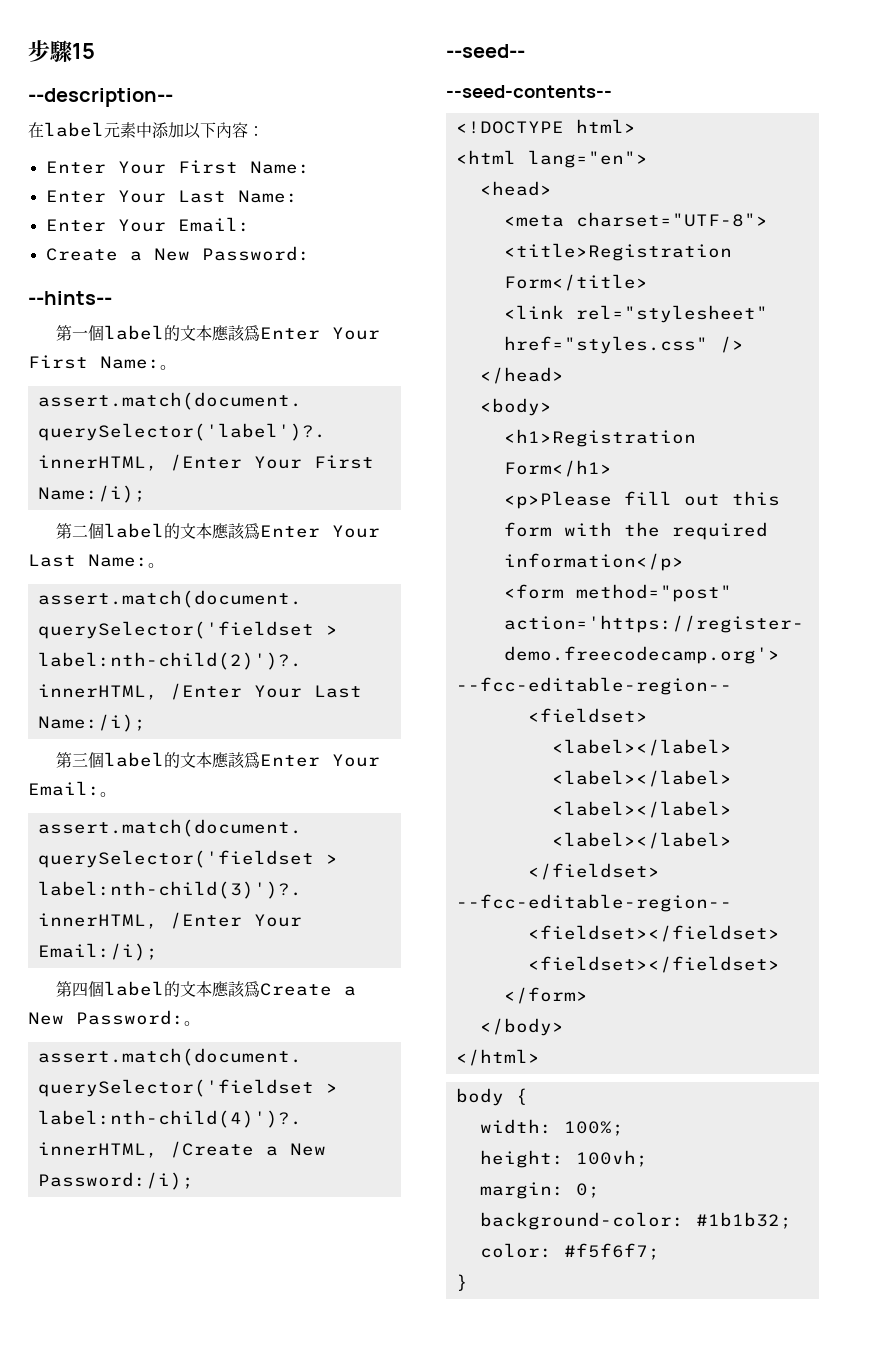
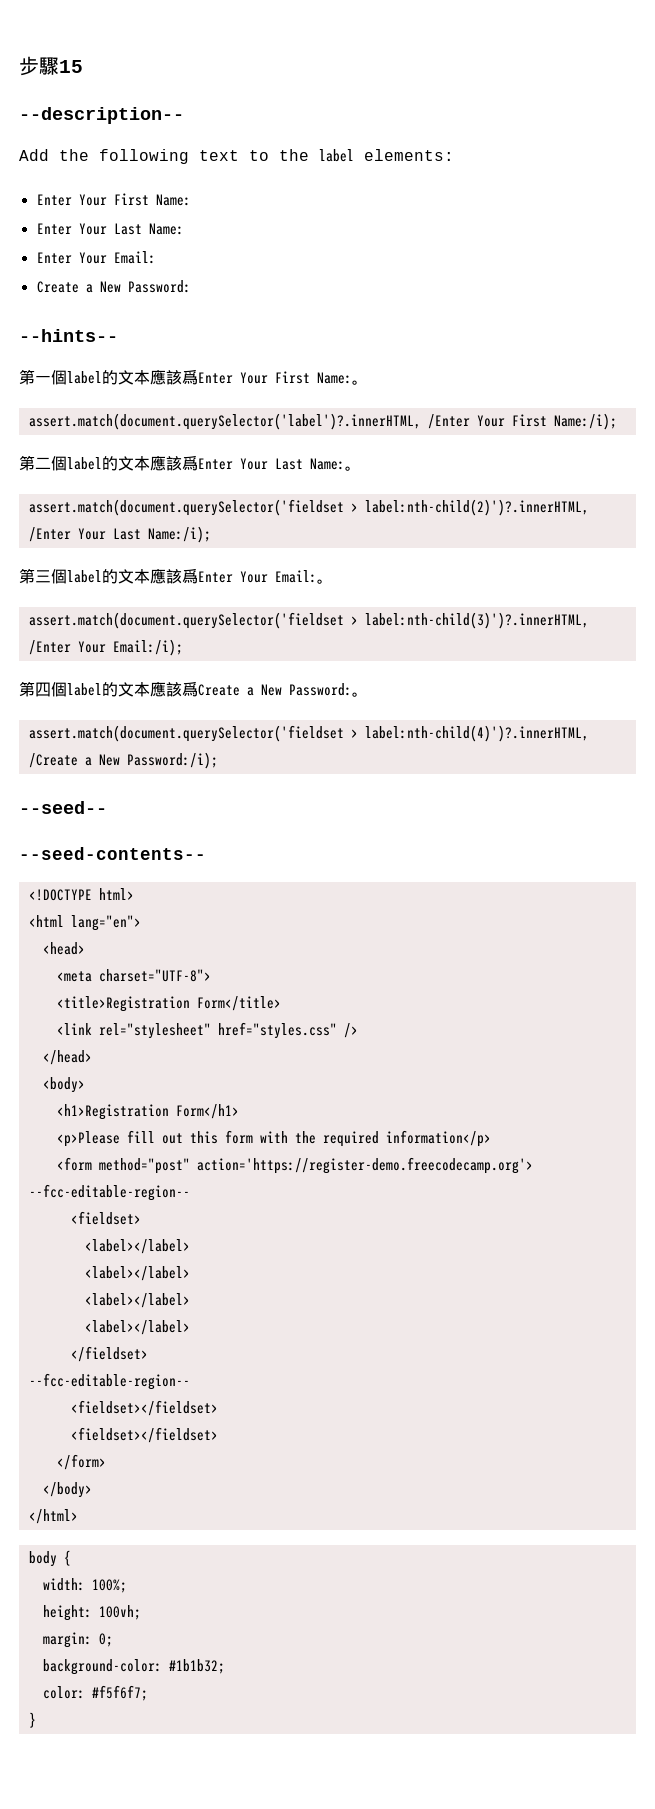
- 在label元素中添加以下內容：
+ Add the following text to the label elements:

